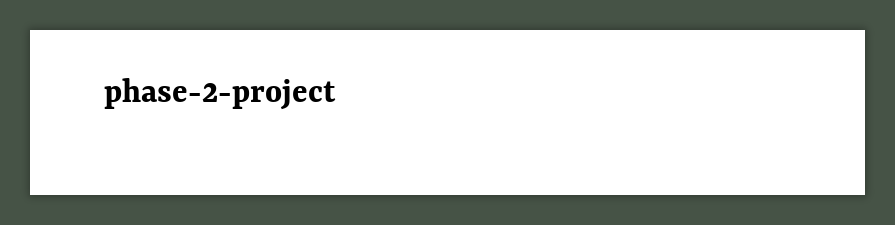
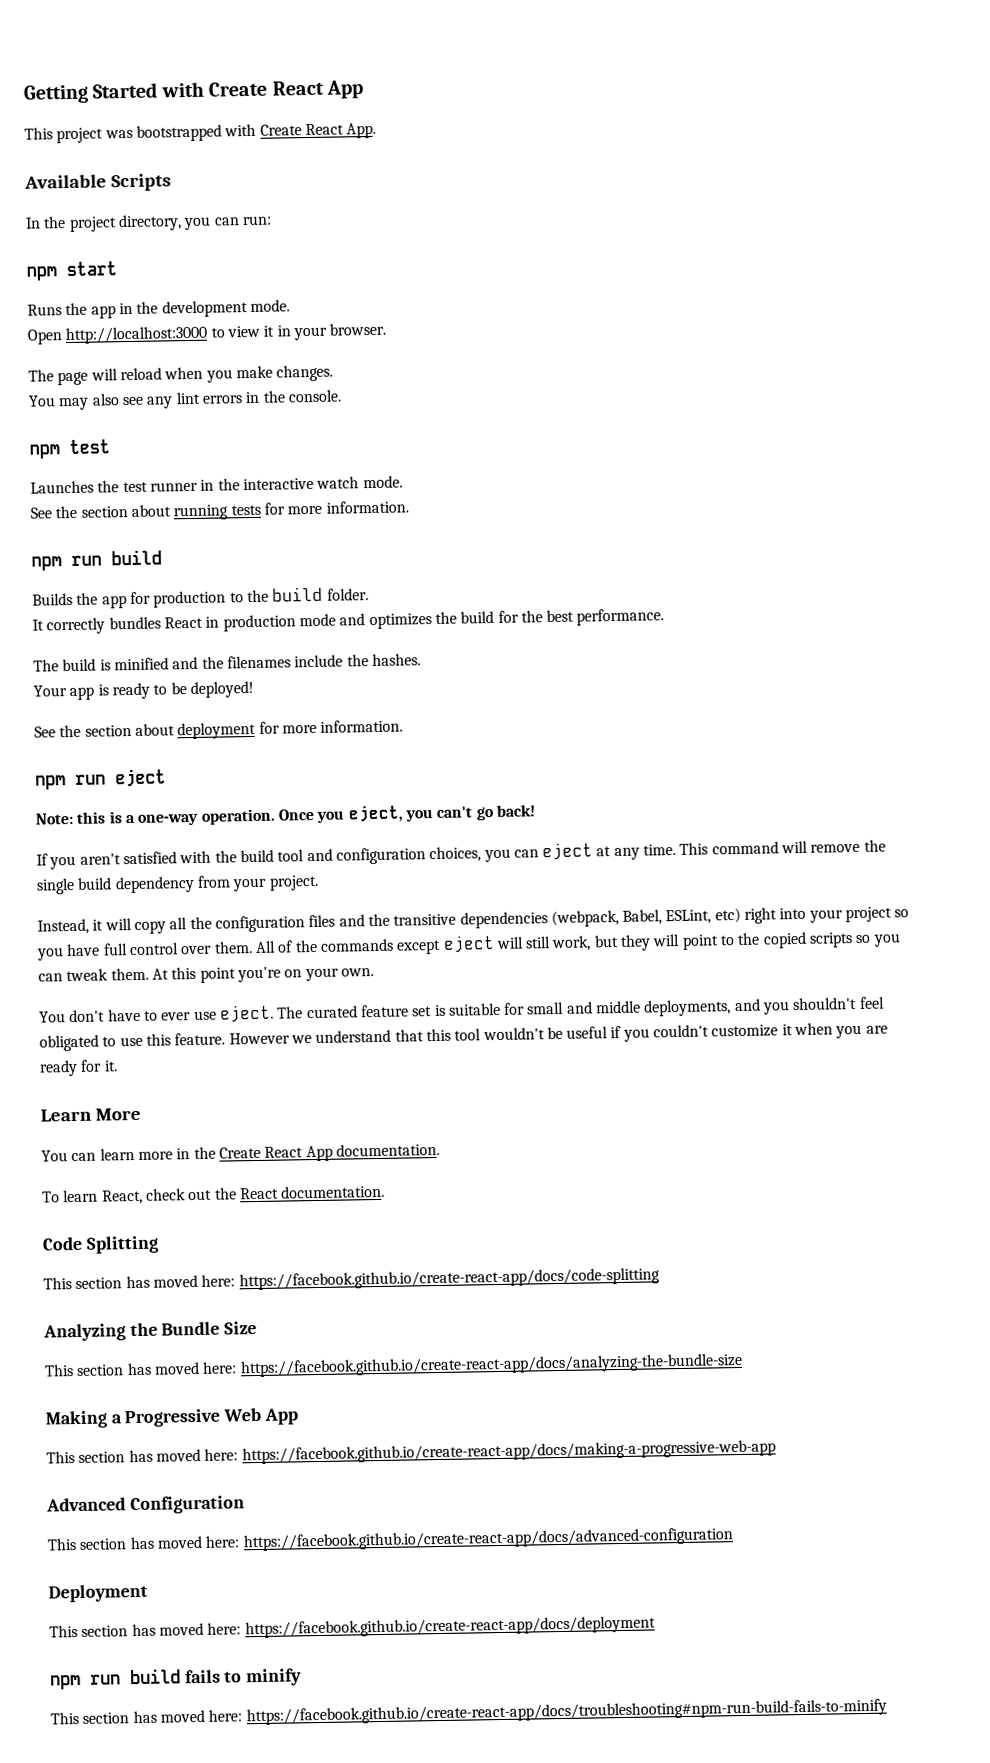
- phase-2-project
+ Getting Started with Create React App
+ This project was bootstrapped with Create React App.
+ Available Scripts
+ In the project directory, you can run:
+ npm start
+ Runs the app in the development mode.
+ Open http://localhost:3000 to view it in your browser.
+ The page will reload when you make changes.
+ You may also see any lint errors in the console.
+ npm test
+ Launches the test runner in the interactive watch mode.
+ See the section about running tests for more information.
+ npm run build
+ Builds the app for production to the build folder.
+ It correctly bundles React in production mode and optimizes the build for the best performance.
+ The build is minified and the filenames include the hashes.
+ Your app is ready to be deployed!
+ See the section about deployment for more information.
+ npm run eject
+ Note: this is a one-way operation. Once you eject, you can't go back!
+ If you aren't satisfied with the build tool and configuration choices, you can eject at any time. This command will remove the single build dependency from your project.
+ Instead, it will copy all the configuration files and the transitive dependencies (webpack, Babel, ESLint, etc) right into your project so you have full control over them. All of the commands except eject will still work, but they will point to the copied scripts so you can tweak them. At this point you're on your own.
+ You don't have to ever use eject. The curated feature set is suitable for small and middle deployments, and you shouldn't feel obligated to use this feature. However we understand that this tool wouldn't be useful if you couldn't customize it when you are ready for it.
+ Learn More
+ You can learn more in the Create React App documentation.
+ To learn React, check out the React documentation.
+ Code Splitting
+ This section has moved here: https://facebook.github.io/create-react-app/docs/code-splitting
+ Analyzing the Bundle Size
+ This section has moved here: https://facebook.github.io/create-react-app/docs/analyzing-the-bundle-size
+ Making a Progressive Web App
+ This section has moved here: https://facebook.github.io/create-react-app/docs/making-a-progressive-web-app
+ Advanced Configuration
+ This section has moved here: https://facebook.github.io/create-react-app/docs/advanced-configuration
+ Deployment
+ This section has moved here: https://facebook.github.io/create-react-app/docs/deployment
+ npm run build fails to minify
+ This section has moved here: https://facebook.github.io/create-react-app/docs/troubleshooting#npm-run-build-fails-to-minify

